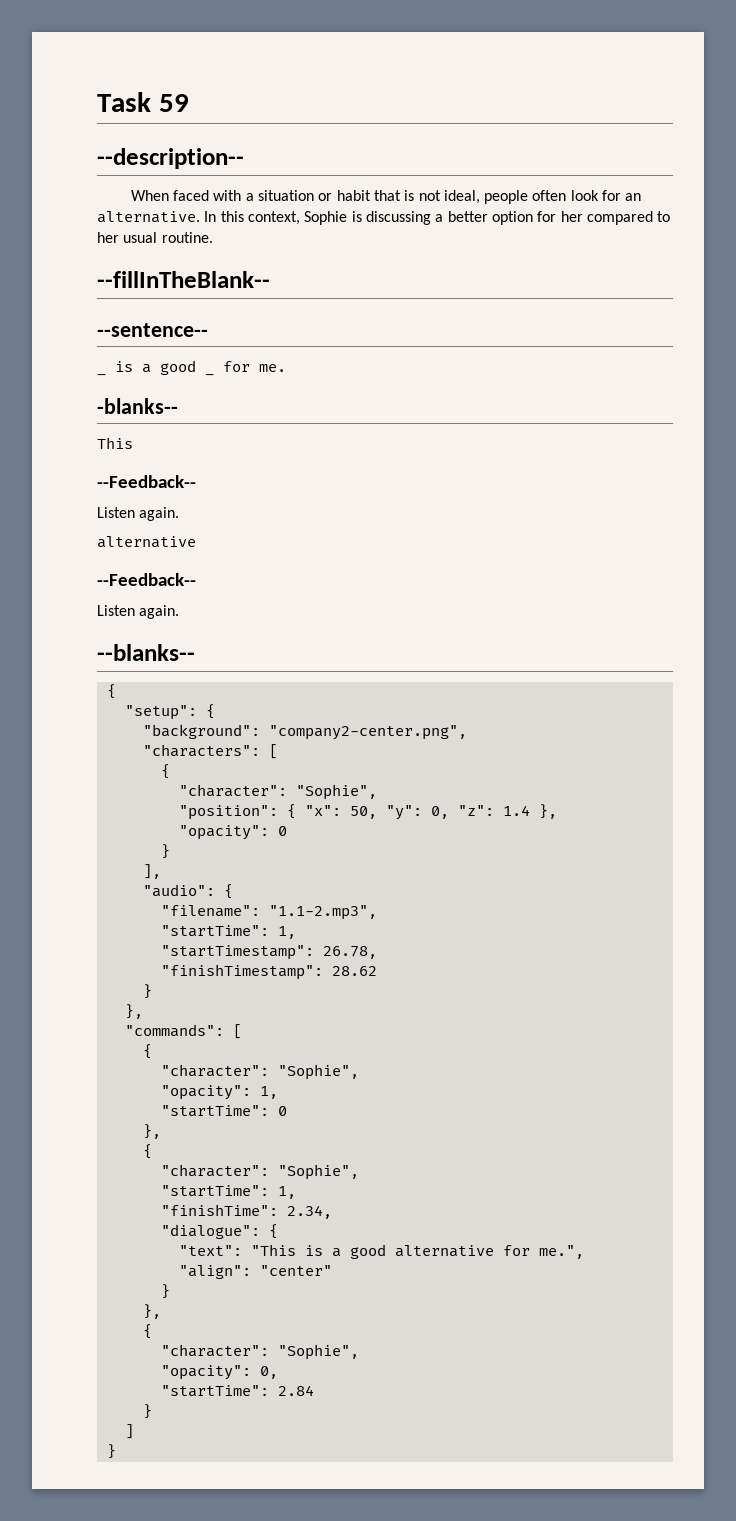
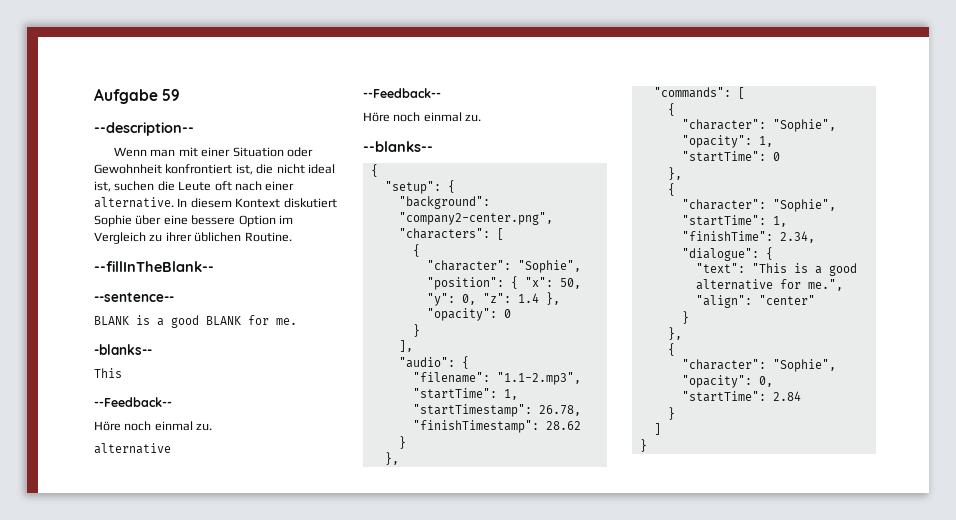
- Task 59
+ Aufgabe 59
- When faced with a situation or habit that is not ideal, people often look for an alternative. In this context, Sophie is discussing a better option for her compared to her usual routine.
+ Wenn man mit einer Situation oder Gewohnheit konfrontiert ist, die nicht ideal ist, suchen die Leute oft nach einer alternative. In diesem Kontext diskutiert Sophie über eine bessere Option im Vergleich zu ihrer üblichen Routine.
- _ is a good _ for me.
+ BLANK is a good BLANK for me.
  This
  --Feedback--
- Listen again.
+ Höre noch einmal zu.
  alternative
  --Feedback--
- Listen again.
+ Höre noch einmal zu.

